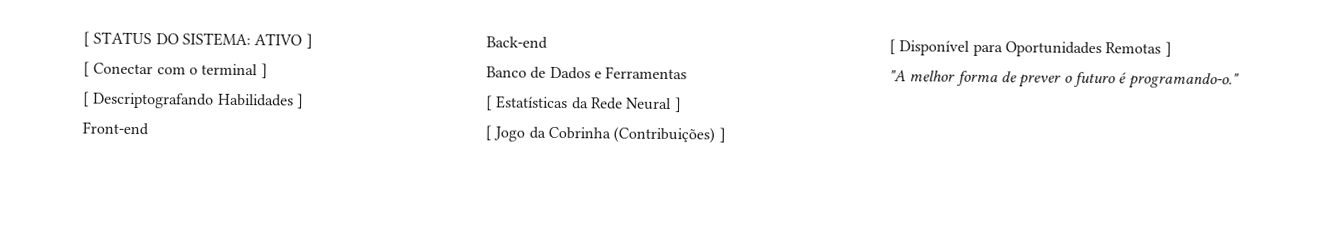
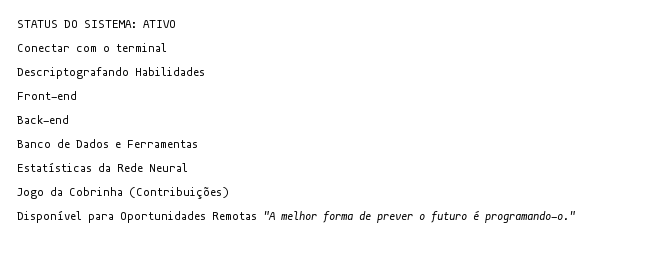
- [ STATUS DO SISTEMA: ATIVO ]
- [ Conectar com o terminal ]
- [ Descriptografando Habilidades ]
+ STATUS DO SISTEMA: ATIVO
+ Conectar com o terminal
+ Descriptografando Habilidades
- [ Estatísticas da Rede Neural ]
- [ Jogo da Cobrinha (Contribuições) ]
- [ Disponível para Oportunidades Remotas ]
- "A melhor forma de prever o futuro é programando-o."
+ Estatísticas da Rede Neural
+ Jogo da Cobrinha (Contribuições)
+ Disponível para Oportunidades Remotas "A melhor forma de prever o futuro é programando-o."

